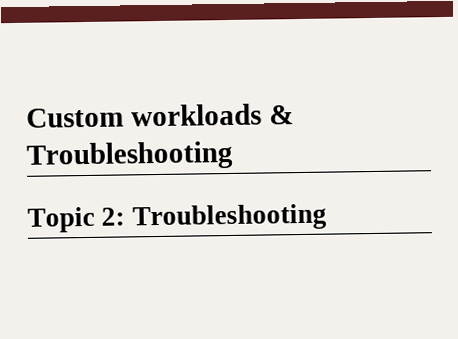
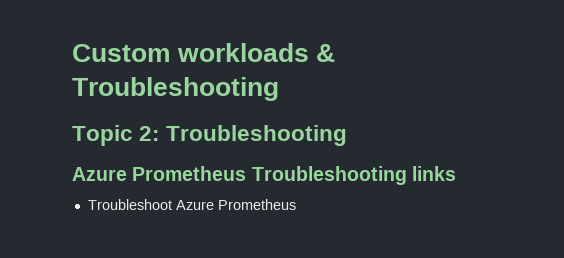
+ Azure Prometheus Troubleshooting links
+ Troubleshoot Azure Prometheus

